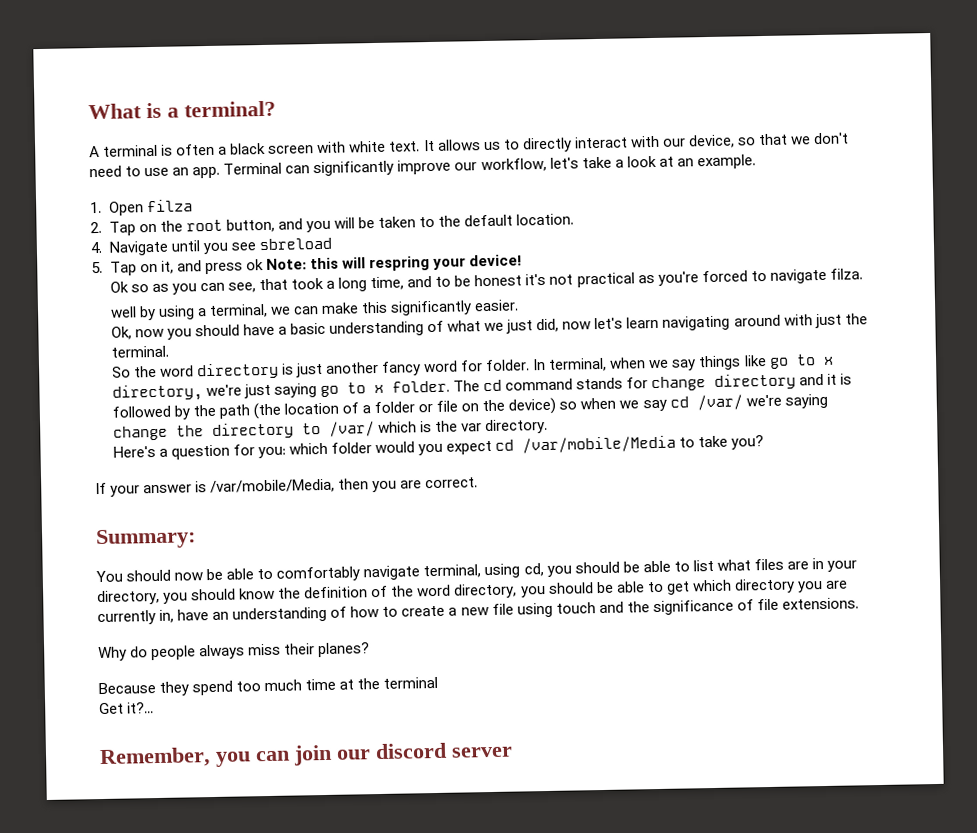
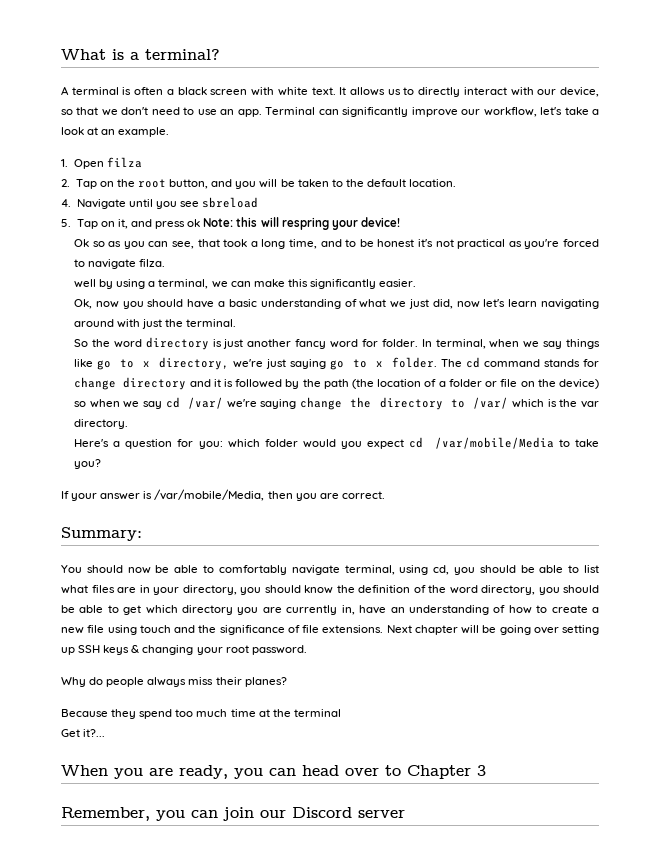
+ Next chapter will be going over setting up SSH keys & changing your root password.
+ When you are ready, you can head over to Chapter 3
- Remember, you can join our discord server
+ Remember, you can join our Discord server

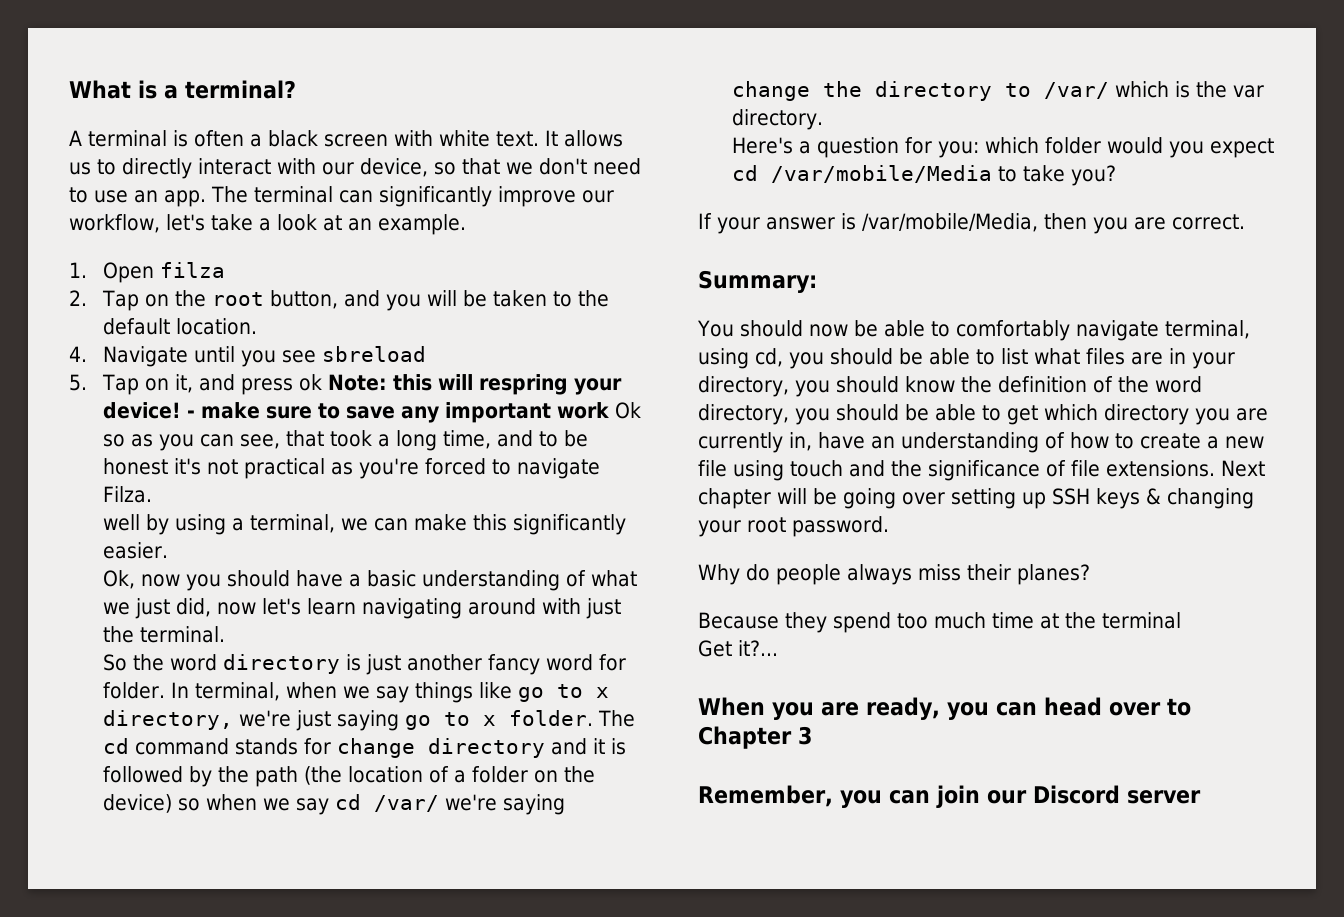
- Terminal can significantly improve our workflow, let's take a look at an example.
+ The terminal can significantly improve our workflow, let's take a look at an example.
- 5. Tap on it, and press ok Note: this will respring your device!
- Ok so as you can see, that took a long time, and to be honest it's not practical as you're forced to navigate filza.
+ 5. Tap on it, and press ok Note: this will respring your device! - make sure to save any important work Ok so as you can see, that took a long time, and to be honest it's not practical as you're forced to navigate Filza.
- The cd command stands for change directory and it is followed by the path (the location of a folder or file on the device) so when we say cd /var/ we're saying change the directory to /var/ which is the var directory.
+ The cd command stands for change directory and it is followed by the path (the location of a folder on the device) so when we say cd /var/ we're saying change the directory to /var/ which is the var directory.

